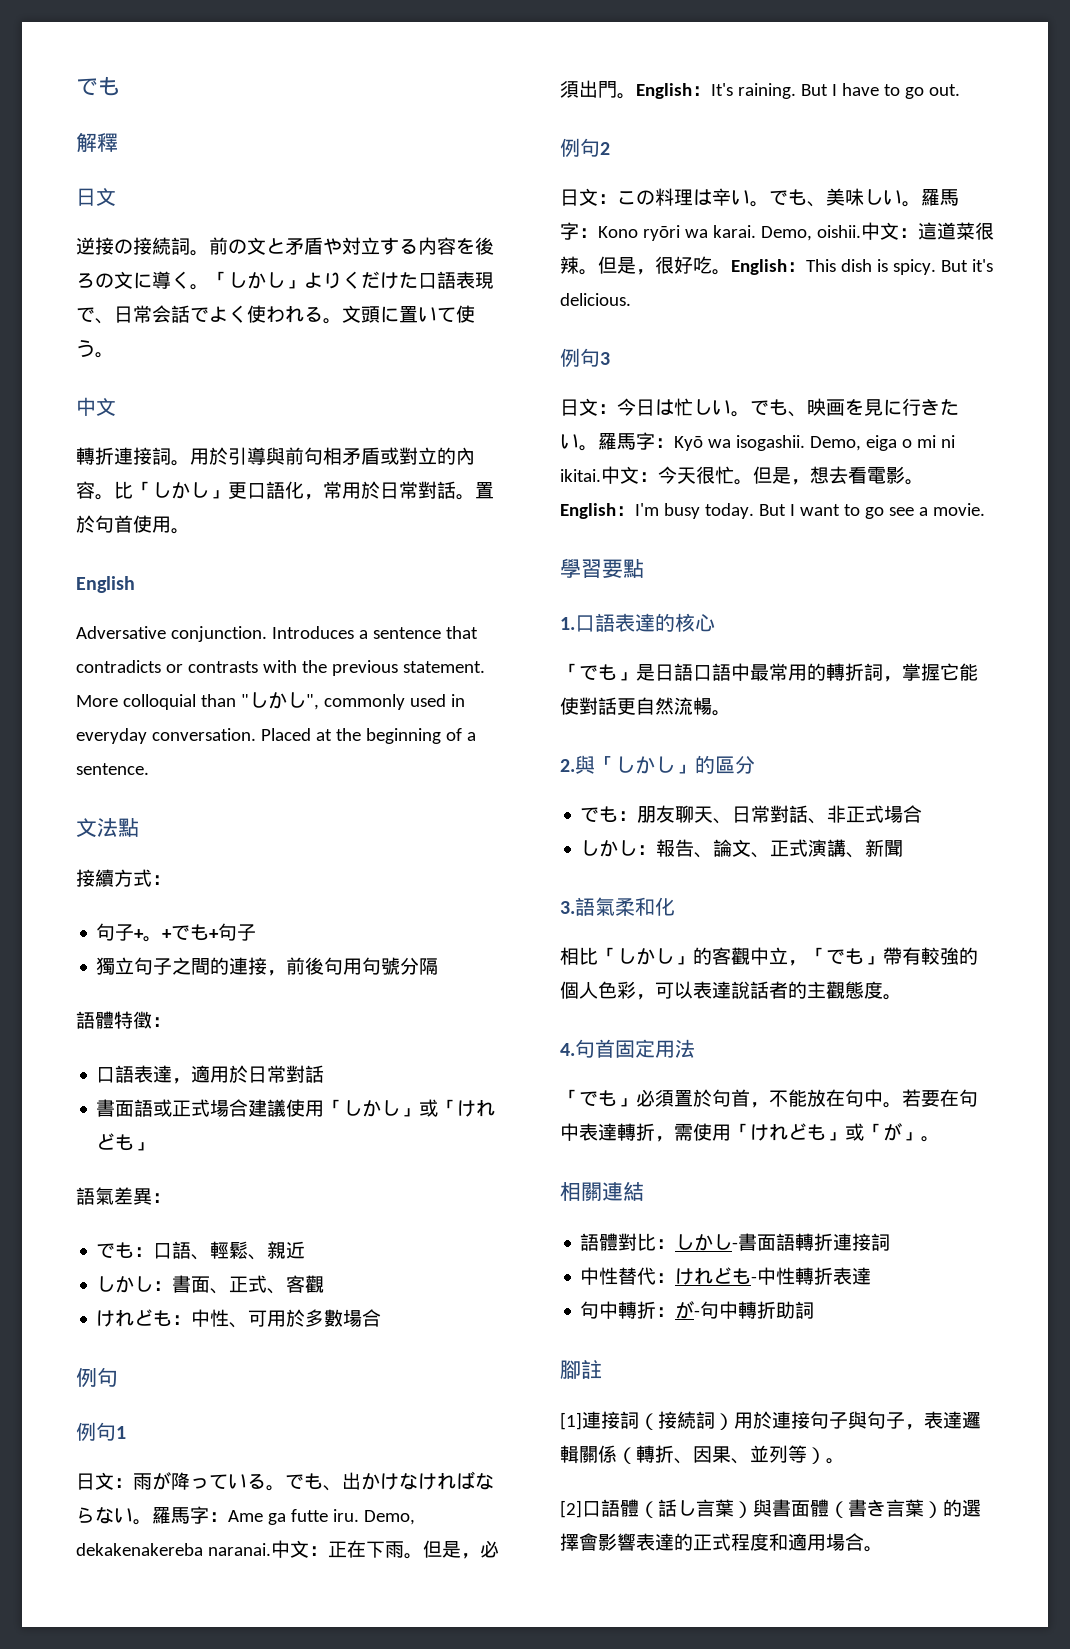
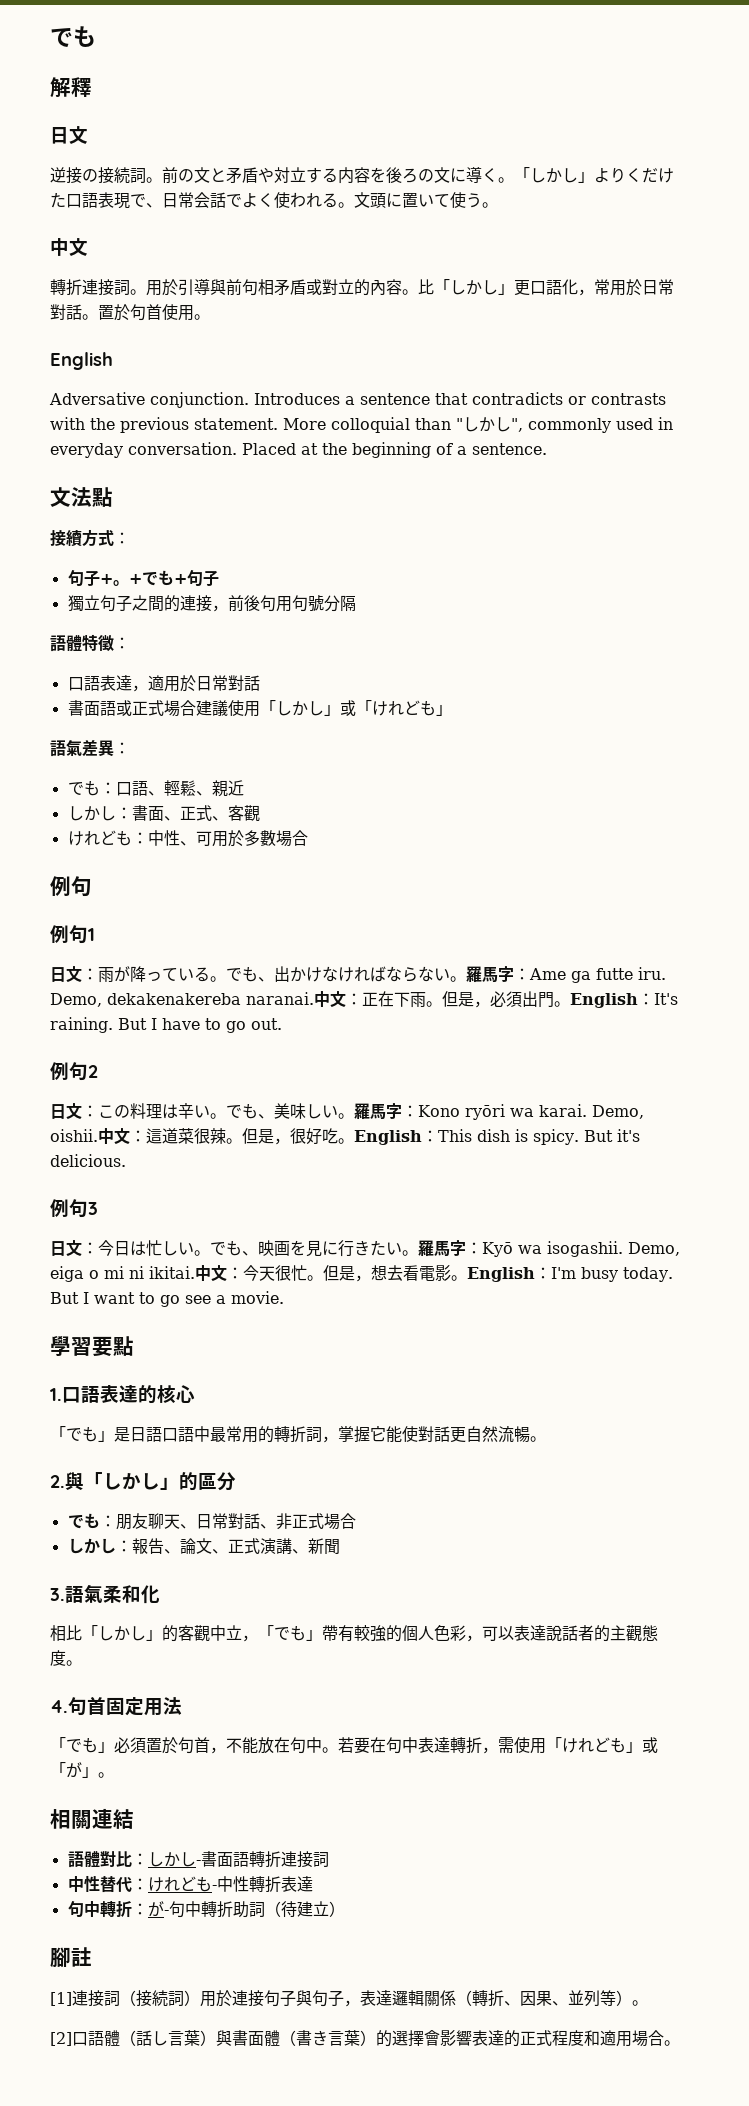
- 句中轉折：が-句中轉折助詞
+ 句中轉折：が-句中轉折助詞（待建立）

